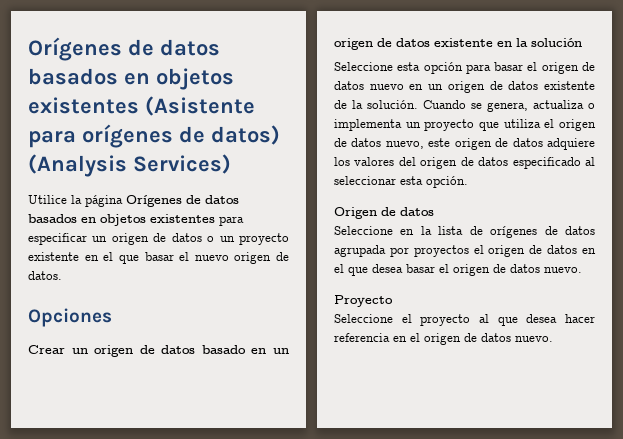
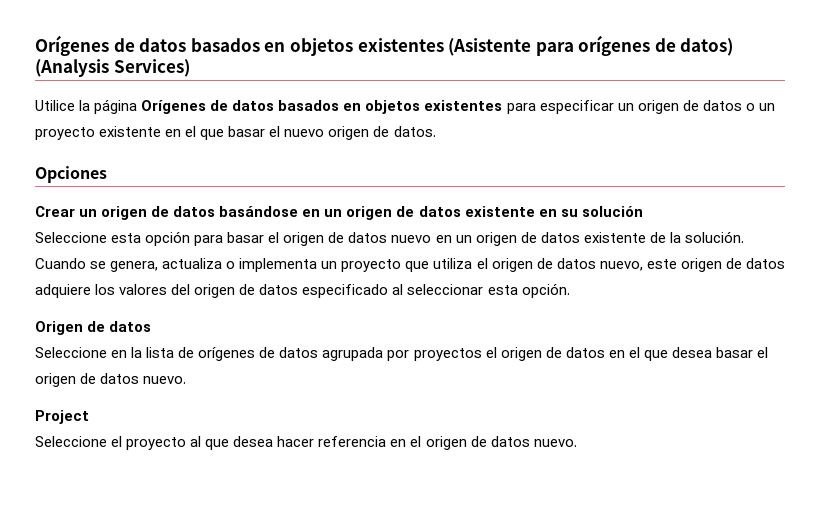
- Crear un origen de datos basado en un origen de datos existente en la solución
+ Crear un origen de datos basándose en un origen de datos existente en su solución
- Proyecto
+ Project

